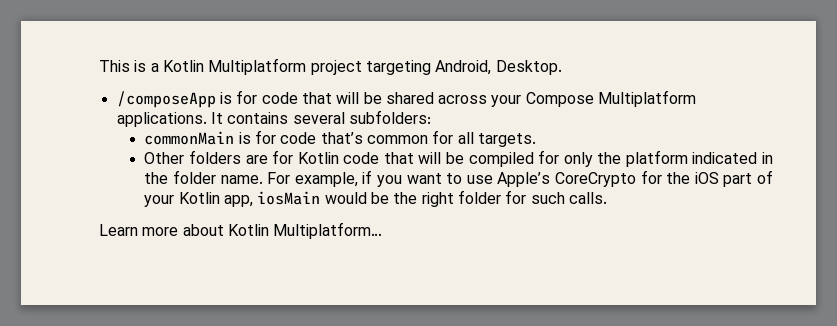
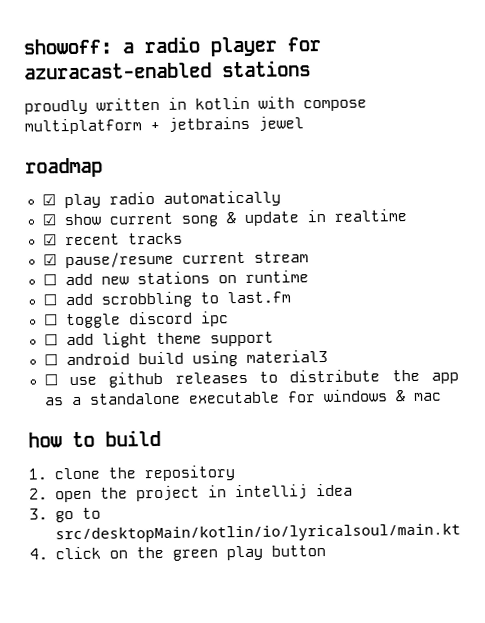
- This is a Kotlin Multiplatform project targeting Android, Desktop.
- /composeApp is for code that will be shared across your Compose Multiplatform applications. It contains several subfolders:
- commonMain is for code that’s common for all targets.
- Other folders are for Kotlin code that will be compiled for only the platform indicated in the folder name. For example, if you want to use Apple’s CoreCrypto for the iOS part of your Kotlin app, iosMain would be the right folder for such calls.
- Learn more about Kotlin Multiplatform…
+ showoff: a radio player for azuracast-enabled stations
+ proudly written in kotlin with compose multiplatform + jetbrains jewel
+ roadmap
+ ☑ play radio automatically
+ ☑ show current song & update in realtime
+ ☑ recent tracks
+ ☑ pause/resume current stream
+ ☐ add new stations on runtime
+ ☐ add scrobbling to last.fm
+ ☐ toggle discord ipc
+ ☐ add light theme support
+ ☐ android build using material3
+ ☐ use github releases to distribute the app as a standalone executable for windows & mac
+ how to build
+ 1. clone the repository
+ 2. open the project in intellij idea
+ 3. go to src/desktopMain/kotlin/io/lyricalsoul/main.kt
+ 4. click on the green play button

